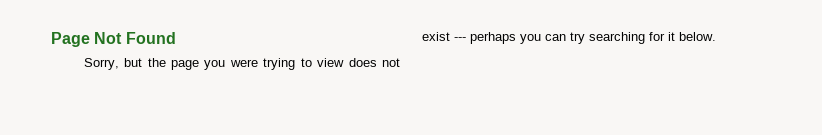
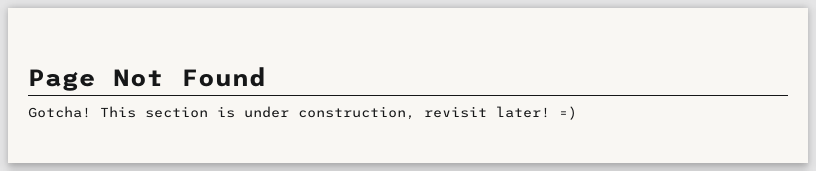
- Sorry, but the page you were trying to view does not exist --- perhaps you can try searching for it below.
+ Gotcha! This section is under construction, revisit later! =)

